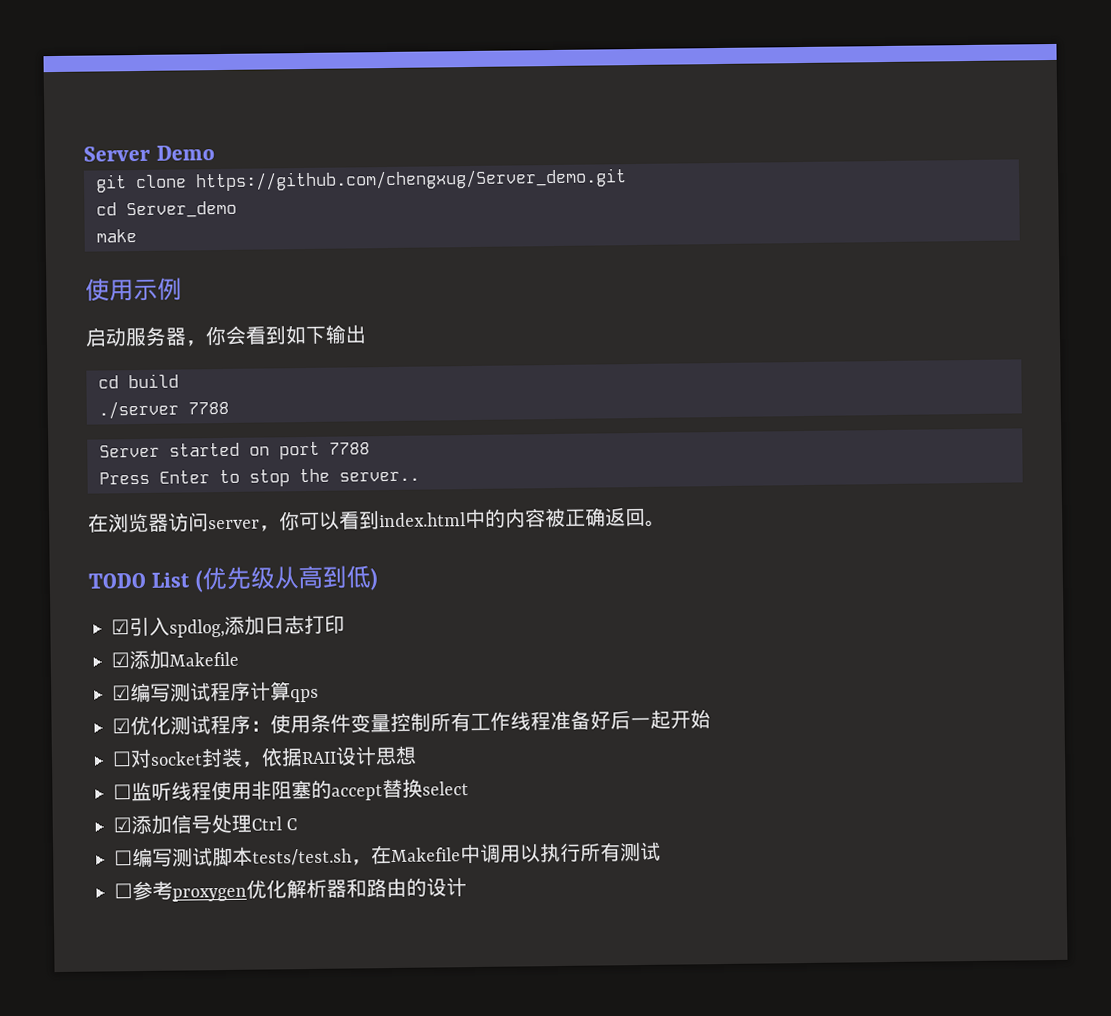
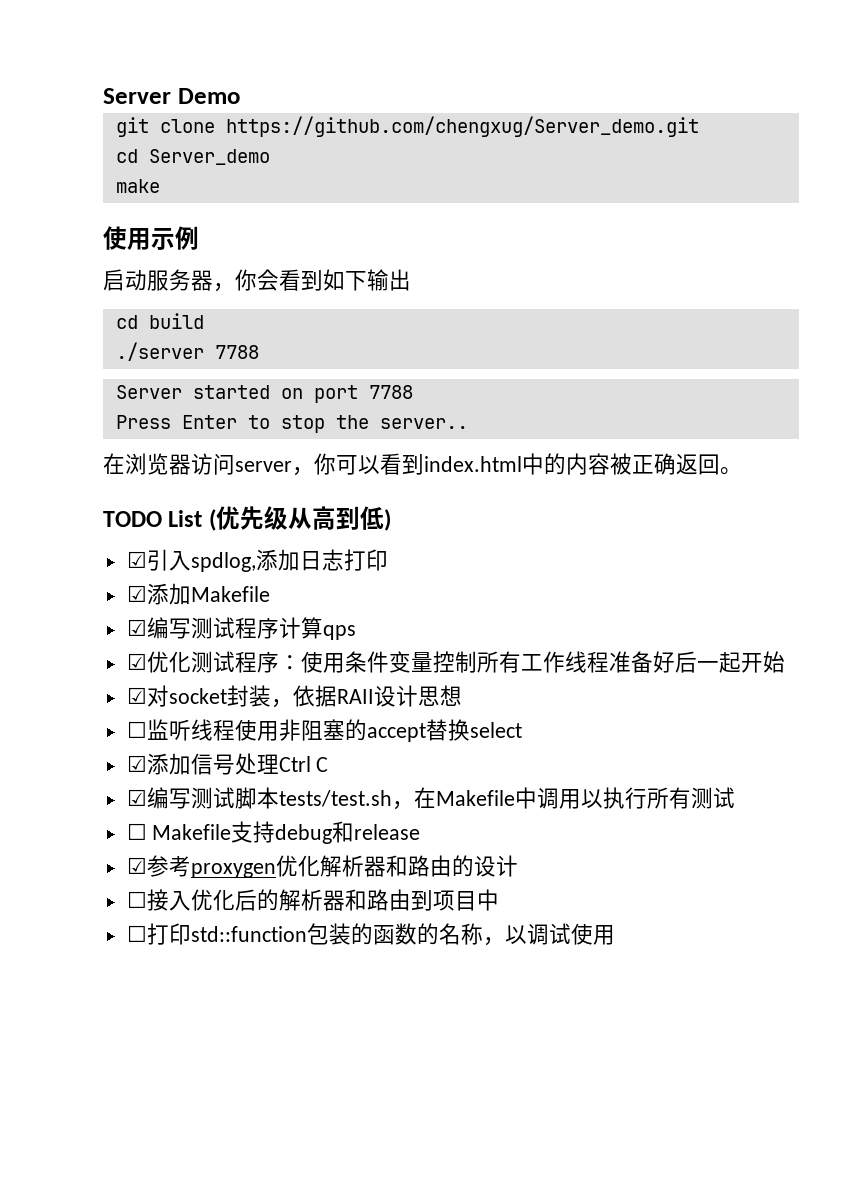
- ☐对socket封装，依据RAII设计思想
+ ☑对socket封装，依据RAII设计思想
- ☐编写测试脚本tests/test.sh，在Makefile中调用以执行所有测试
+ ☑编写测试脚本tests/test.sh，在Makefile中调用以执行所有测试
- ☐参考proxygen优化解析器和路由的设计
+ ☐ Makefile支持debug和release
+ ☑参考proxygen优化解析器和路由的设计
+ ☐接入优化后的解析器和路由到项目中
+ ☐打印std::function包装的函数的名称，以调试使用

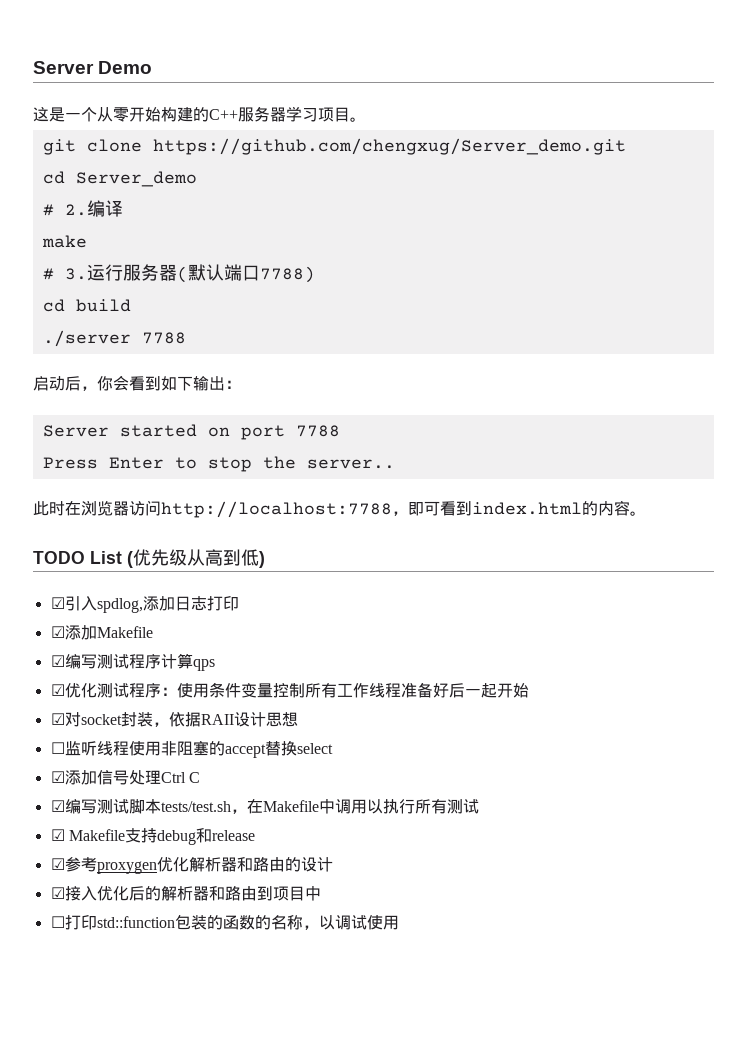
+ 这是一个从零开始构建的C++服务器学习项目。
+ # 2.编译
  make
- 使用示例
+ # 3.运行服务器(默认端口7788)
+ cd build
+ ./server 7788
- 启动服务器，你会看到如下输出
- cd build
- ./server 7788
+ 启动后，你会看到如下输出：
- 在浏览器访问server，你可以看到index.html中的内容被正确返回。
+ 此时在浏览器访问http://localhost:7788，即可看到index.html的内容。
- ☐ Makefile支持debug和release
+ ☑ Makefile支持debug和release
- ☐接入优化后的解析器和路由到项目中
+ ☑接入优化后的解析器和路由到项目中

